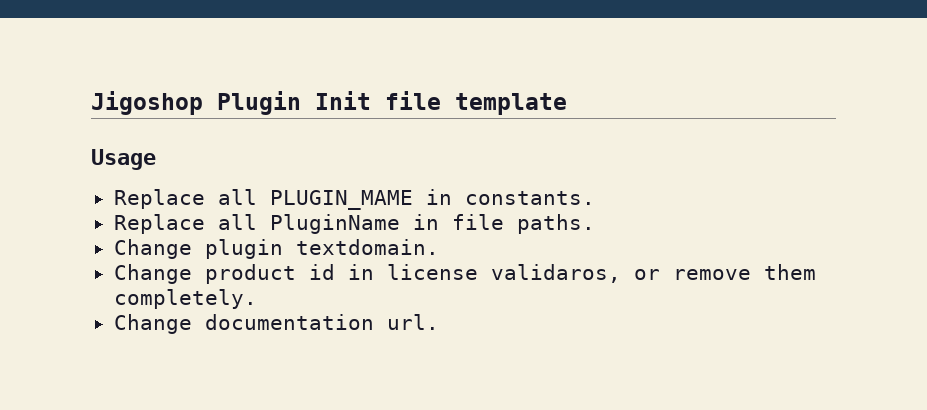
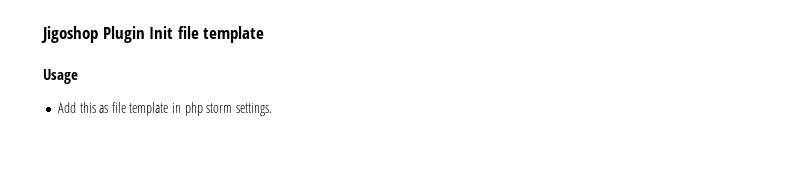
- Replace all PLUGIN_MAME in constants.
- Replace all PluginName in file paths.
- Change plugin textdomain.
- Change product id in license validaros, or remove them completely.
- Change documentation url.
+ Add this as file template in php storm settings.

